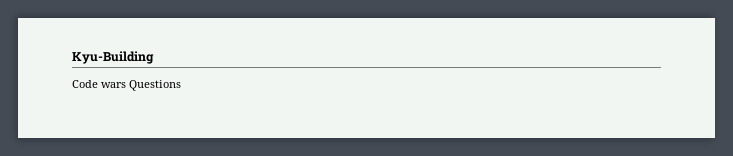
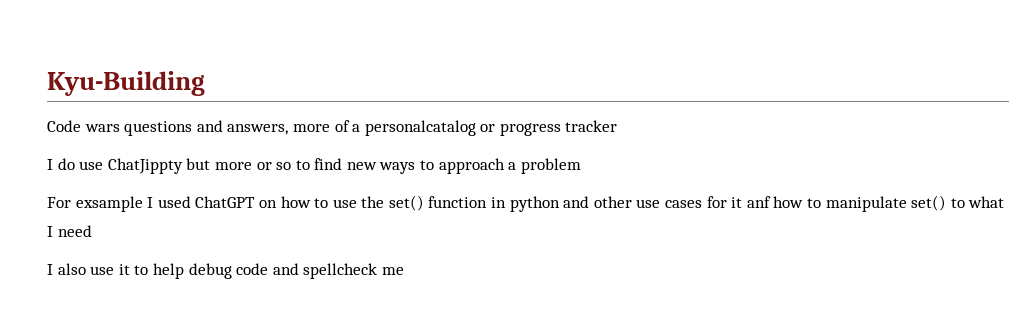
- Code wars Questions
+ Code wars questions and answers, more of a personalcatalog or progress tracker
+ I do use ChatJippty but more or so to find new ways to approach a problem
+ For exsample I used ChatGPT on how to use the set() function in python and other use cases for it anf how to manipulate set() to what I need
+ I also use it to help debug code and spellcheck me

